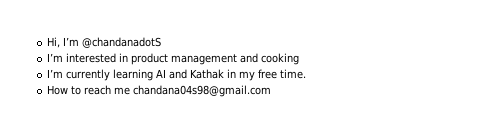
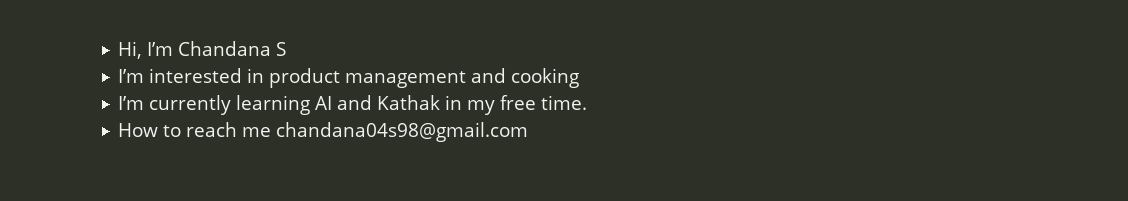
- Hi, I’m @chandanadotS
+ Hi, I’m Chandana S

